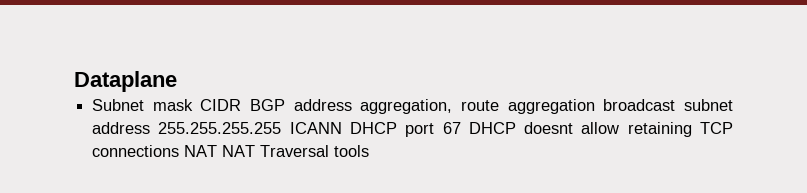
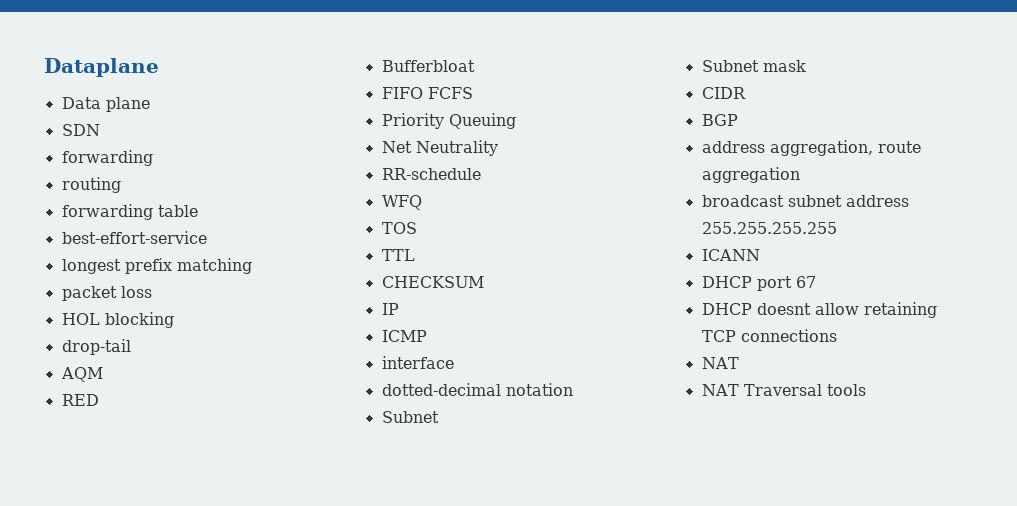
+ Data plane
+ SDN
+ forwarding
+ routing
+ forwarding table
+ best-effort-service
+ longest prefix matching
+ packet loss
+ HOL blocking
+ drop-tail
+ AQM
+ RED
+ Bufferbloat
+ FIFO FCFS
+ Priority Queuing
+ Net Neutrality
+ RR-schedule
+ WFQ
+ TOS
+ TTL
+ CHECKSUM
+ IP
+ ICMP
+ interface
+ dotted-decimal notation
+ Subnet
- Subnet mask CIDR BGP address aggregation, route aggregation broadcast subnet address 255.255.255.255 ICANN DHCP port 67 DHCP doesnt allow retaining TCP connections NAT NAT Traversal tools
+ Subnet mask
+ CIDR
+ BGP
+ address aggregation, route aggregation
+ broadcast subnet address 255.255.255.255
+ ICANN
+ DHCP port 67
+ DHCP doesnt allow retaining TCP connections
+ NAT
+ NAT Traversal tools

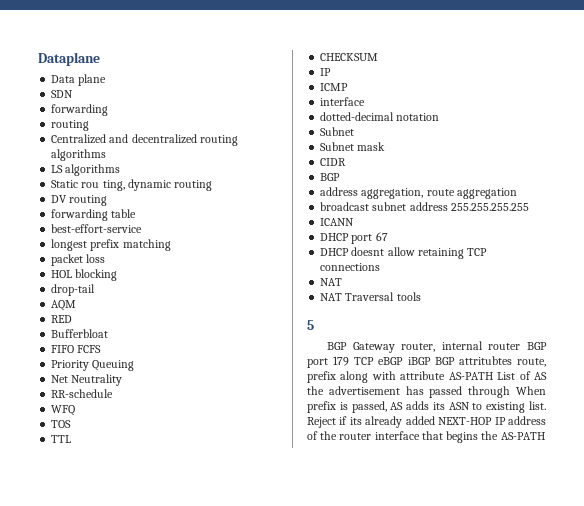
+ Centralized and decentralized routing algorithms
+ LS algorithms
+ Static rou ting, dynamic routing
+ DV routing
+ 5
+ BGP Gateway router, internal router BGP port 179 TCP eBGP iBGP BGP attritubtes route, prefix along with attribute AS-PATH List of AS the advertisement has passed through When prefix is passed, AS adds its ASN to existing list. Reject if its already added NEXT-HOP IP address of the router interface that begins the AS-PATH

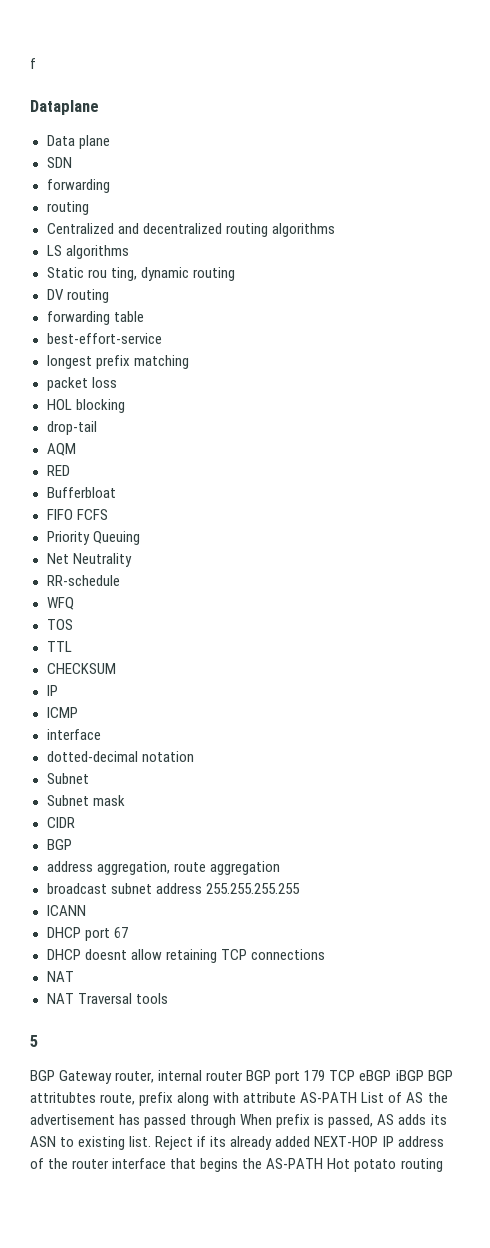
+ f
- Reject if its already added NEXT-HOP IP address of the router interface that begins the AS-PATH
+ Reject if its already added NEXT-HOP IP address of the router interface that begins the AS-PATH Hot potato routing

